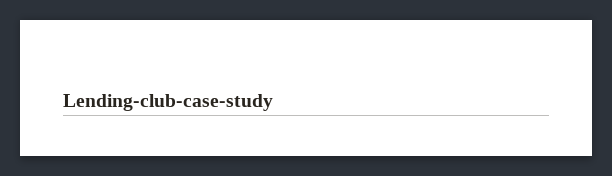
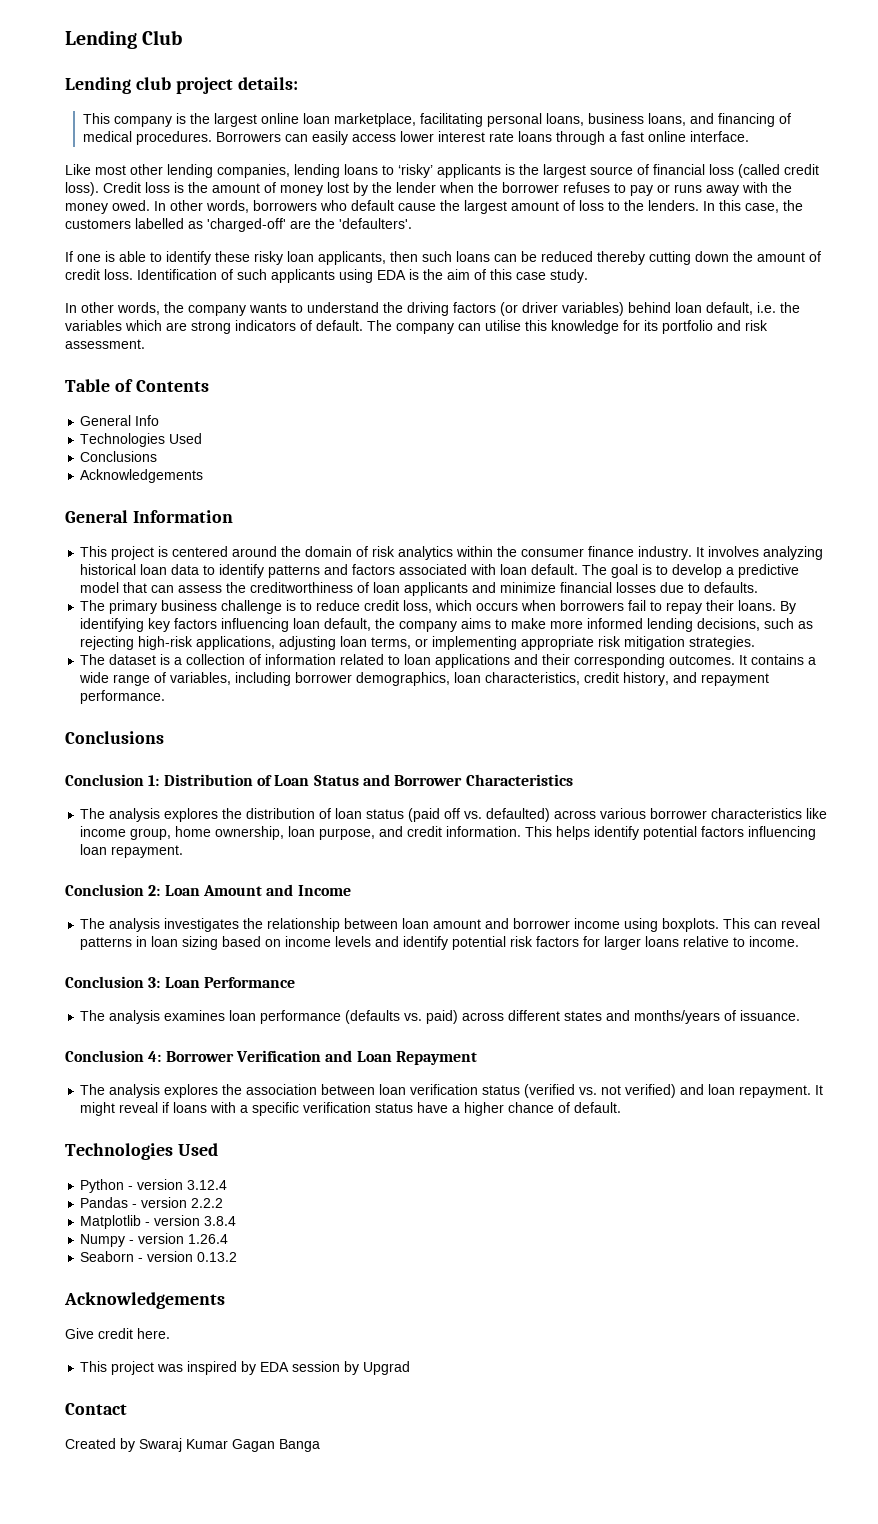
- Lending-club-case-study
+ Lending Club
+ Lending club project details:
+ This company is the largest online loan marketplace, facilitating personal loans, business loans, and financing of medical procedures. Borrowers can easily access lower interest rate loans through a fast online interface.
+ Like most other lending companies, lending loans to ‘risky’ applicants is the largest source of financial loss (called credit loss). Credit loss is the amount of money lost by the lender when the borrower refuses to pay or runs away with the money owed. In other words, borrowers who default cause the largest amount of loss to the lenders. In this case, the customers labelled as 'charged-off' are the 'defaulters'.
+ If one is able to identify these risky loan applicants, then such loans can be reduced thereby cutting down the amount of credit loss. Identification of such applicants using EDA is the aim of this case study.
+ In other words, the company wants to understand the driving factors (or driver variables) behind loan default, i.e. the variables which are strong indicators of default. The company can utilise this knowledge for its portfolio and risk assessment.
+ Table of Contents
+ General Info
+ Technologies Used
+ Conclusions
+ Acknowledgements
+ General Information
+ This project is centered around the domain of risk analytics within the consumer finance industry. It involves analyzing historical loan data to identify patterns and factors associated with loan default. The goal is to develop a predictive model that can assess the creditworthiness of loan applicants and minimize financial losses due to defaults.
+ The primary business challenge is to reduce credit loss, which occurs when borrowers fail to repay their loans. By identifying key factors influencing loan default, the company aims to make more informed lending decisions, such as rejecting high-risk applications, adjusting loan terms, or implementing appropriate risk mitigation strategies.
+ The dataset is a collection of information related to loan applications and their corresponding outcomes. It contains a wide range of variables, including borrower demographics, loan characteristics, credit history, and repayment performance.
+ Conclusions
+ Conclusion 1: Distribution of Loan Status and Borrower Characteristics
+ The analysis explores the distribution of loan status (paid off vs. defaulted) across various borrower characteristics like income group, home ownership, loan purpose, and credit information. This helps identify potential factors influencing loan repayment.
+ Conclusion 2: Loan Amount and Income
+ The analysis investigates the relationship between loan amount and borrower income using boxplots. This can reveal patterns in loan sizing based on income levels and identify potential risk factors for larger loans relative to income.
+ Conclusion 3: Loan Performance
+ The analysis examines loan performance (defaults vs. paid) across different states and months/years of issuance.
+ Conclusion 4: Borrower Verification and Loan Repayment
+ The analysis explores the association between loan verification status (verified vs. not verified) and loan repayment. It might reveal if loans with a specific verification status have a higher chance of default.
+ Technologies Used
+ Python - version 3.12.4
+ Pandas - version 2.2.2
+ Matplotlib - version 3.8.4
+ Numpy - version 1.26.4
+ Seaborn - version 0.13.2
+ Acknowledgements
+ Give credit here.
+ This project was inspired by EDA session by Upgrad
+ Contact
+ Created by Swaraj Kumar Gagan Banga

